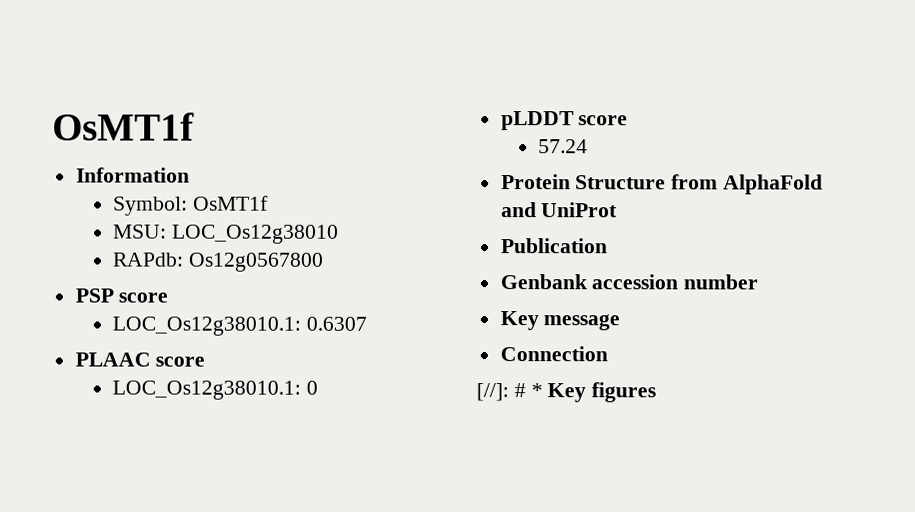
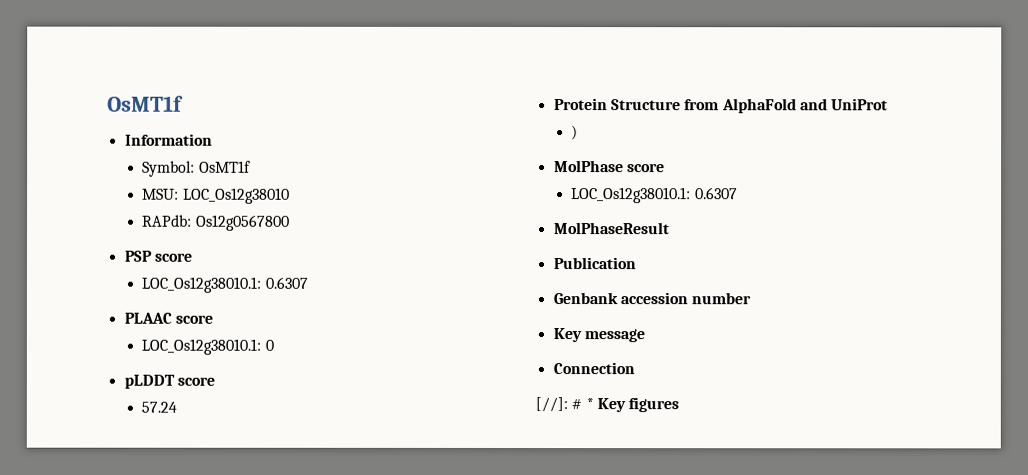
+ )
+ MolPhase score
+ LOC_Os12g38010.1: 0.6307
+ MolPhaseResult

